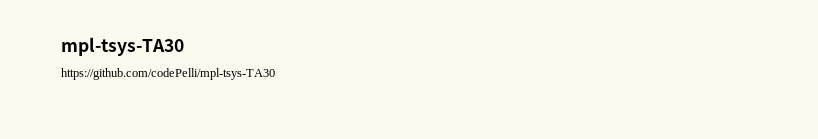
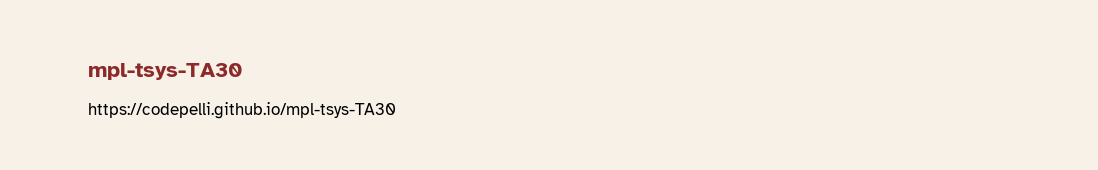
- https://github.com/codePelli/mpl-tsys-TA30
+ https://codepelli.github.io/mpl-tsys-TA30

